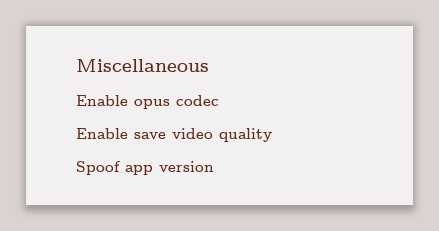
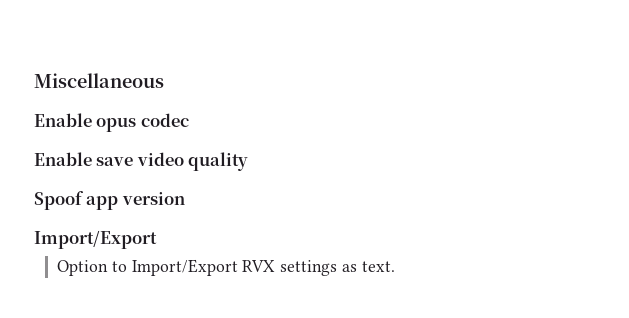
  Spoof app version
+ Import/Export
+ Option to Import/Export RVX settings as text.

